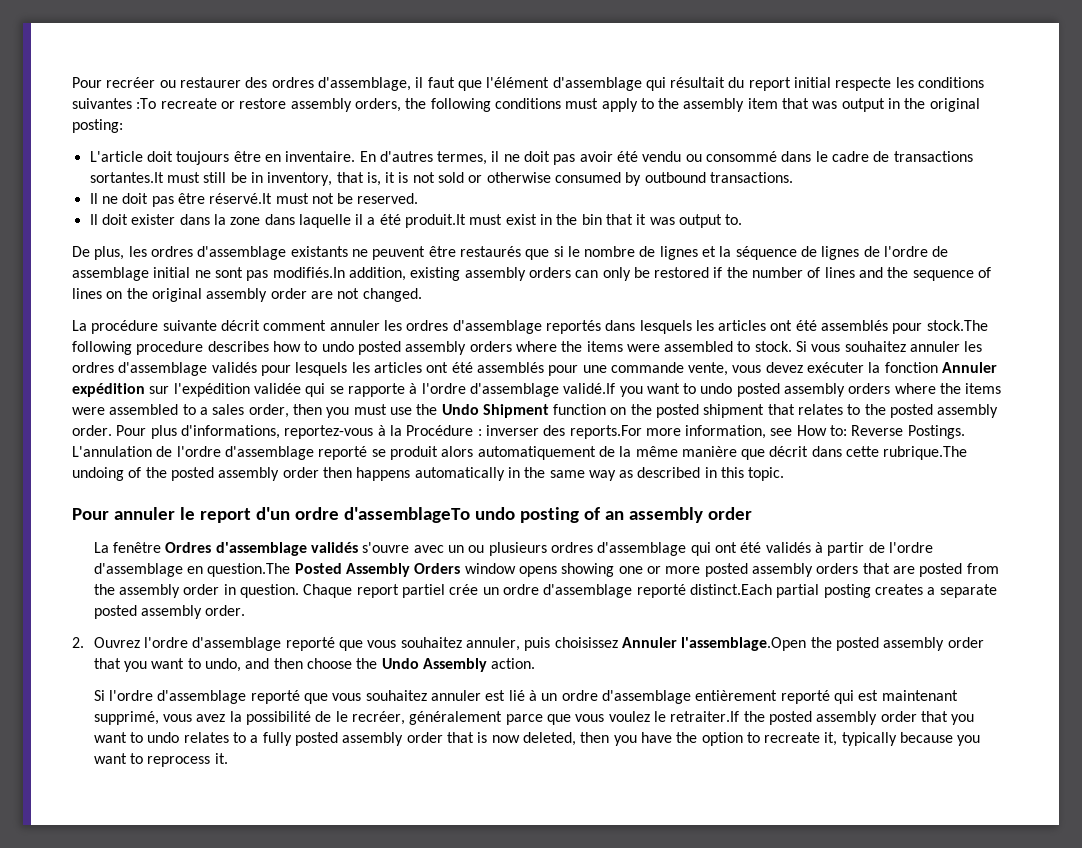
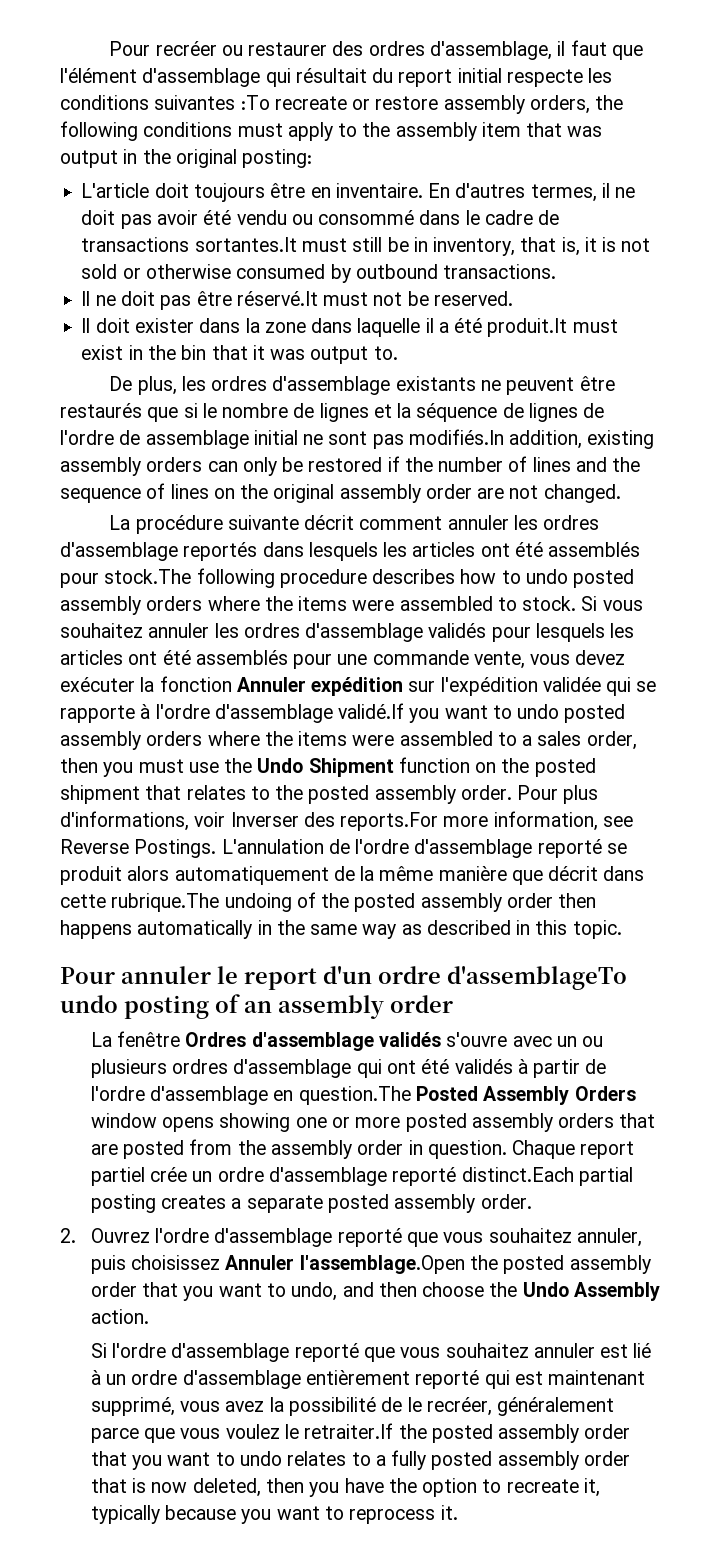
- Pour plus d'informations, reportez-vous à la Procédure : inverser des reports.For more information, see How to: Reverse Postings.
+ Pour plus d'informations, voir Inverser des reports.For more information, see Reverse Postings.

